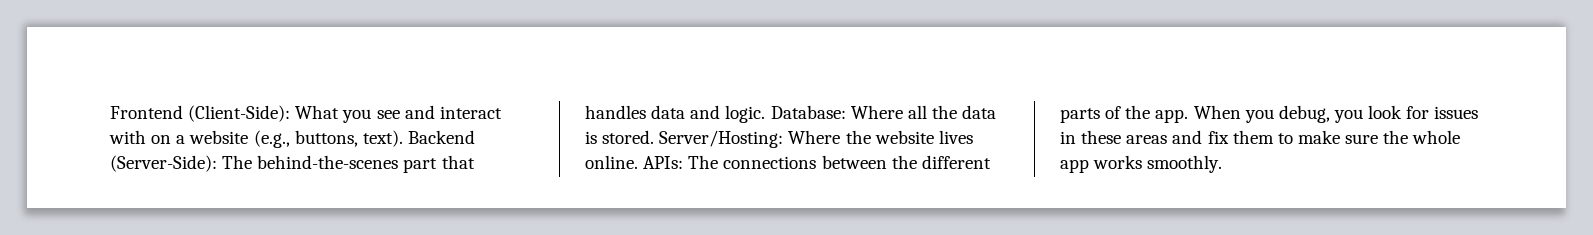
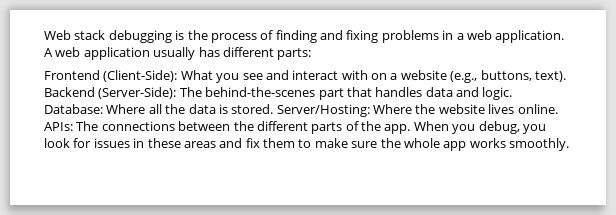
+ Web stack debugging is the process of finding and fixing problems in a web application. A web application usually has different parts:

